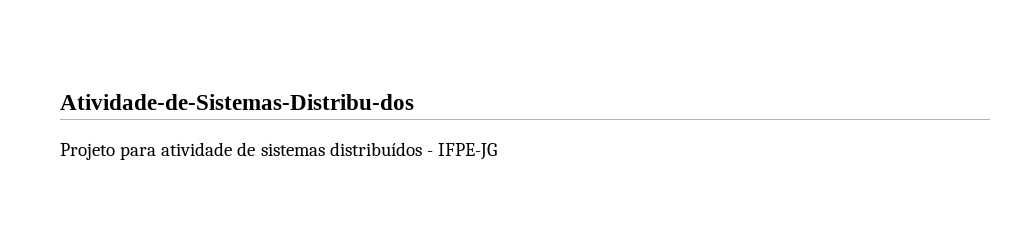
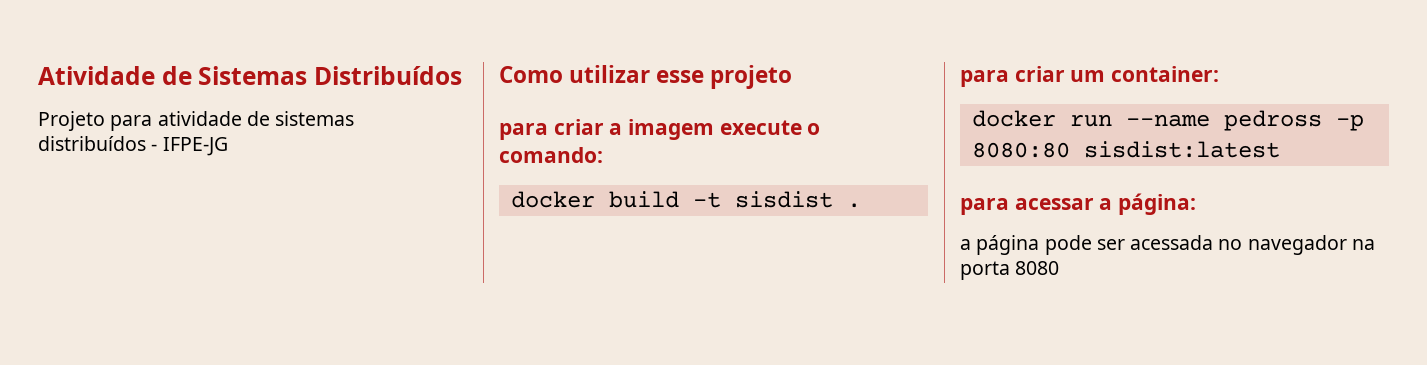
- Atividade-de-Sistemas-Distribu-dos
+ Atividade de Sistemas Distribuídos
+ Como utilizar esse projeto
+ para criar a imagem execute o comando:
+ docker build -t sisdist .
+ para criar um container:
+ docker run --name pedross -p 8080:80 sisdist:latest
+ para acessar a página:
+ a página pode ser acessada no navegador na porta 8080

